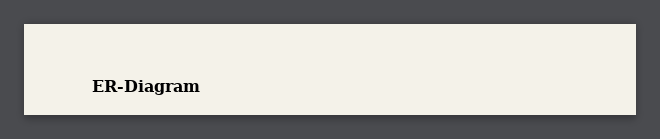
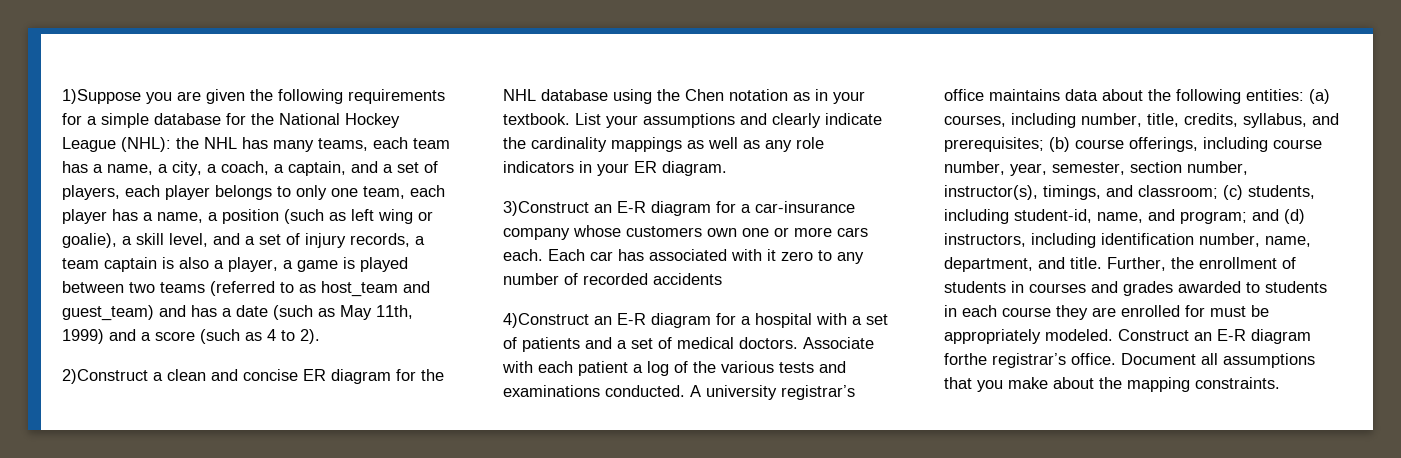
- ER-Diagram
+ 1)Suppose you are given the following requirements for a simple database for the National Hockey League (NHL): the NHL has many teams, each team has a name, a city, a coach, a captain, and a set of players, each player belongs to only one team, each player has a name, a position (such as left wing or goalie), a skill level, and a set of injury records, a team captain is also a player, a game is played between two teams (referred to as host_team and guest_team) and has a date (such as May 11th, 1999) and a score (such as 4 to 2).
+ 2)Construct a clean and concise ER diagram for the NHL database using the Chen notation as in your textbook. List your assumptions and clearly indicate the cardinality mappings as well as any role indicators in your ER diagram.
+ 3)Construct an E-R diagram for a car-insurance company whose customers own one or more cars each. Each car has associated with it zero to any number of recorded accidents
+ 4)Construct an E-R diagram for a hospital with a set of patients and a set of medical doctors. Associate with each patient a log of the various tests and examinations conducted. A university registrar’s office maintains data about the following entities: (a) courses, including number, title, credits, syllabus, and prerequisites; (b) course offerings, including course number, year, semester, section number, instructor(s), timings, and classroom; (c) students, including student-id, name, and program; and (d) instructors, including identification number, name, department, and title. Further, the enrollment of students in courses and grades awarded to students in each course they are enrolled for must be appropriately modeled. Construct an E-R diagram forthe registrar’s office. Document all assumptions that you make about the mapping constraints.

